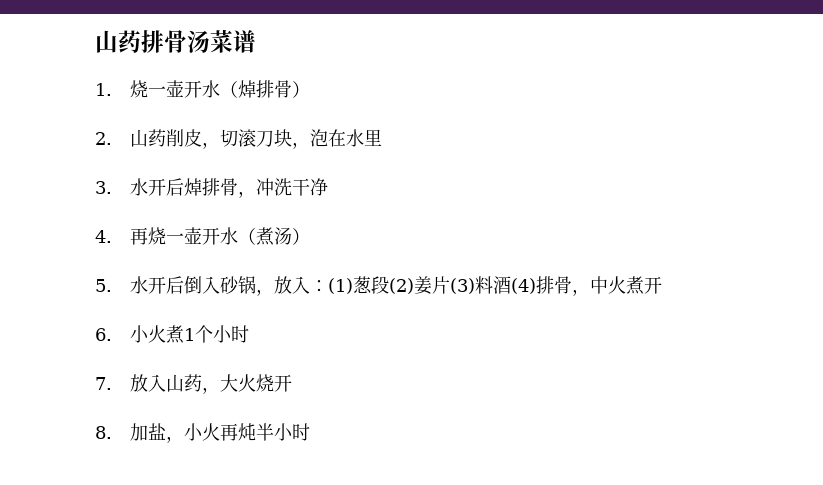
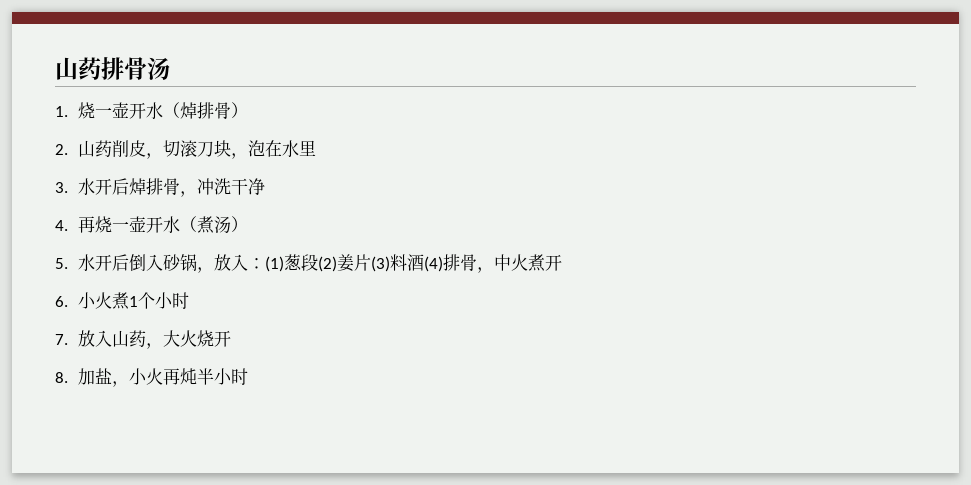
- 山药排骨汤菜谱
+ 山药排骨汤

